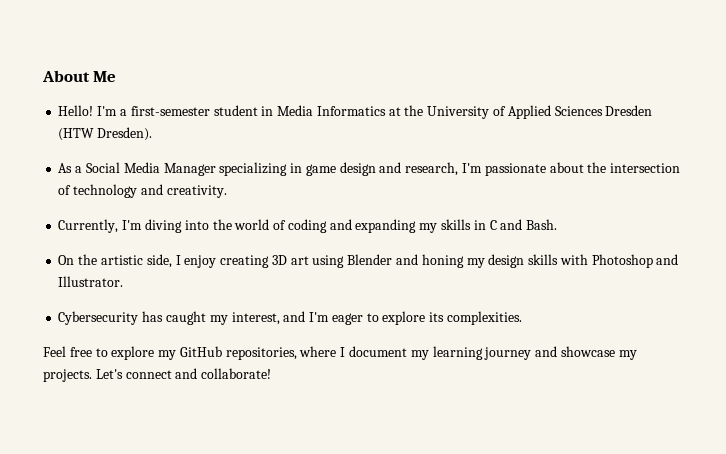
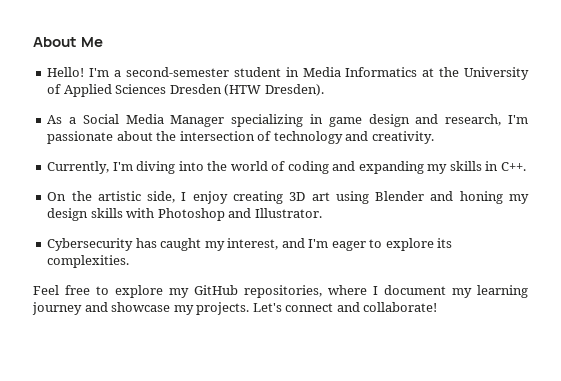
- I'm a first-semester student in Media Informatics at the University of Applied Sciences Dresden (HTW Dresden).
+ I'm a second-semester student in Media Informatics at the University of Applied Sciences Dresden (HTW Dresden).
- Currently, I'm diving into the world of coding and expanding my skills in C and Bash.
+ Currently, I'm diving into the world of coding and expanding my skills in C++.

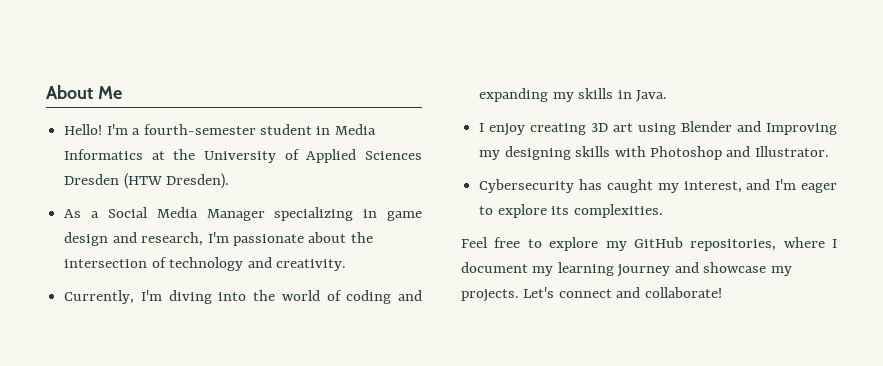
- I'm a second-semester student in Media Informatics at the University of Applied Sciences Dresden (HTW Dresden).
+ I'm a fourth-semester student in Media Informatics at the University of Applied Sciences Dresden (HTW Dresden).
- Currently, I'm diving into the world of coding and expanding my skills in C++.
- On the artistic side, I enjoy creating 3D art using Blender and honing my design skills with Photoshop and Illustrator.
+ Currently, I'm diving into the world of coding and expanding my skills in Java.
+ I enjoy creating 3D art using Blender and Improving my designing skills with Photoshop and Illustrator.

